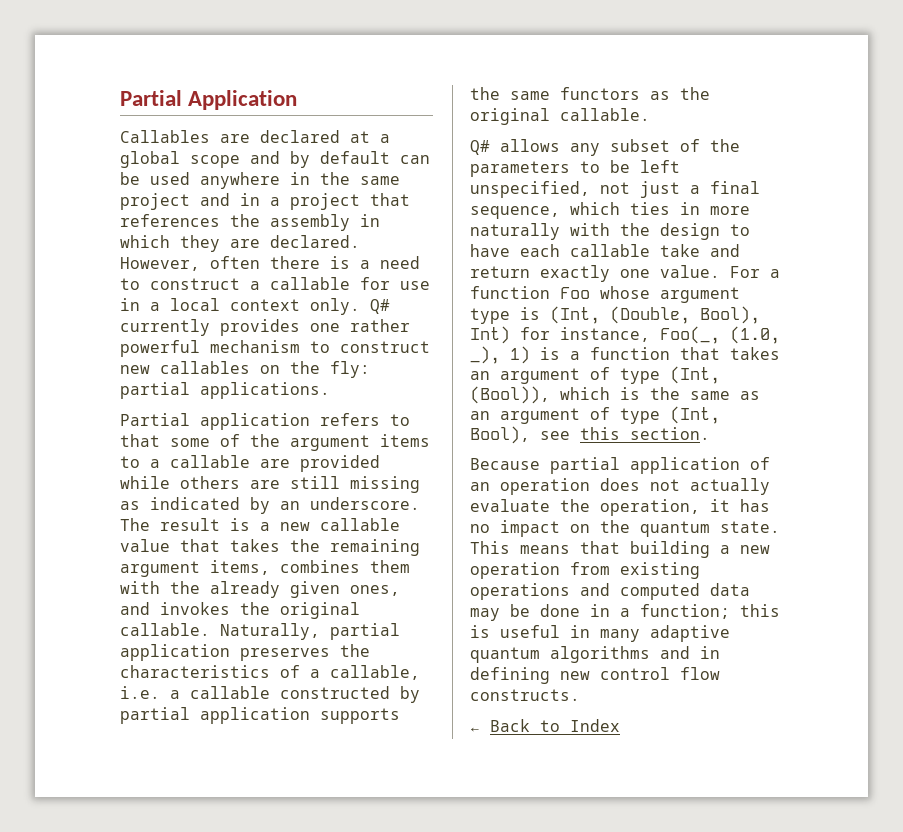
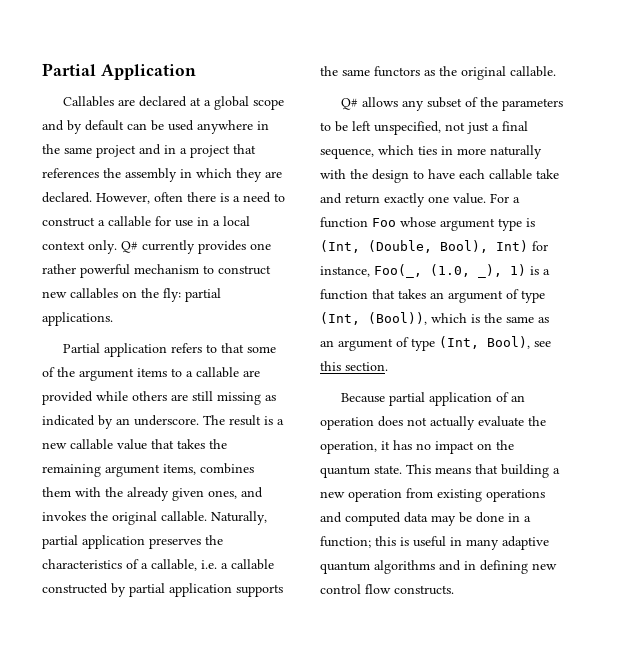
- ← Back to Index

